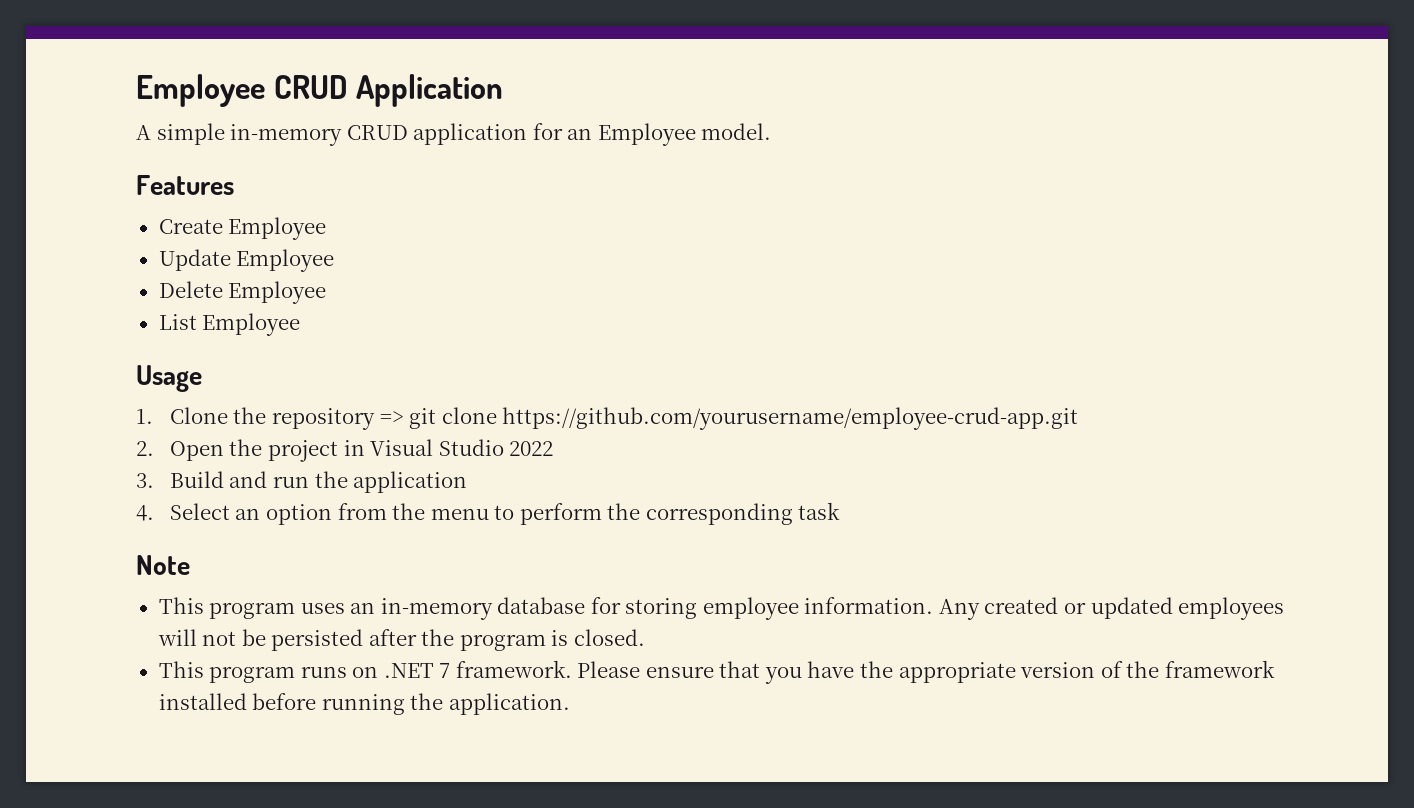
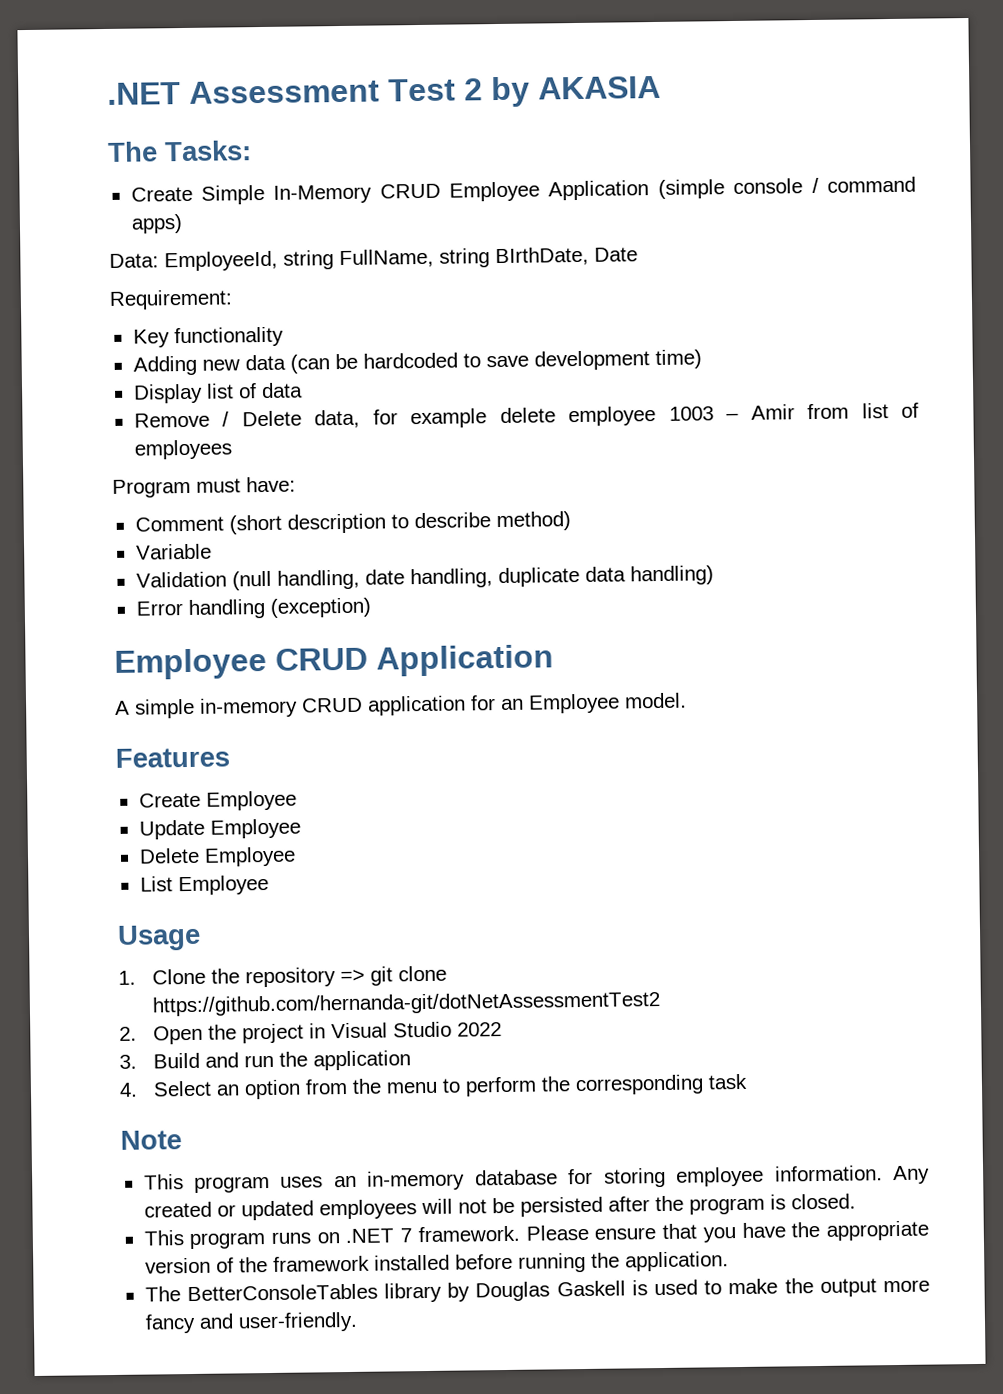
+ .NET Assessment Test 2 by AKASIA
+ The Tasks:
+ Create Simple In-Memory CRUD Employee Application (simple console / command apps)
+ Data: EmployeeId, string FullName, string BIrthDate, Date
+ Requirement:
+ Key functionality
+ Adding new data (can be hardcoded to save development time)
+ Display list of data
+ Remove / Delete data, for example delete employee 1003 – Amir from list of employees
+ Program must have:
+ Comment (short description to describe method)
+ Variable
+ Validation (null handling, date handling, duplicate data handling)
+ Error handling (exception)
- 1. Clone the repository => git clone https://github.com/yourusername/employee-crud-app.git
+ 1. Clone the repository => git clone https://github.com/hernanda-git/dotNetAssessmentTest2
+ The BetterConsoleTables library by Douglas Gaskell is used to make the output more fancy and user-friendly.

